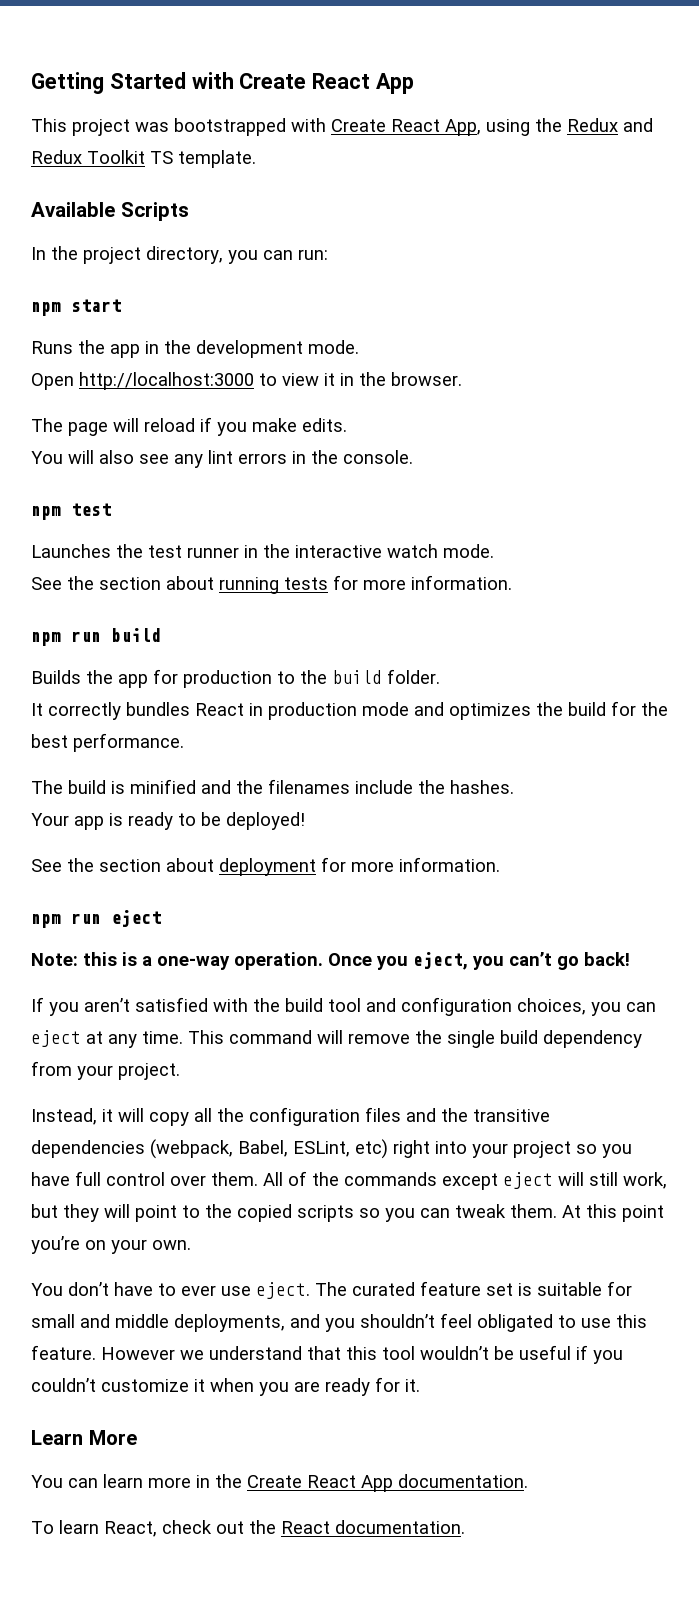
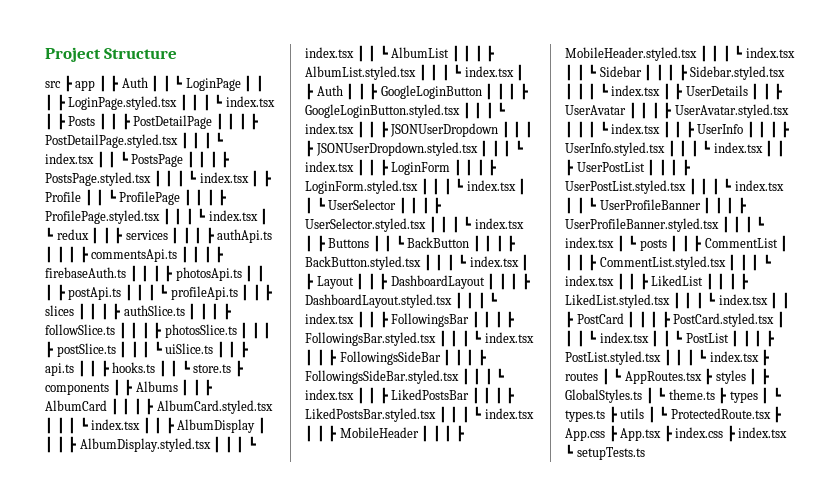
- Getting Started with Create React App
- This project was bootstrapped with Create React App, using the Redux and Redux Toolkit TS template.
- Available Scripts
- In the project directory, you can run:
- npm start
- Runs the app in the development mode.
- Open http://localhost:3000 to view it in the browser.
- The page will reload if you make edits.
- You will also see any lint errors in the console.
- npm test
- Launches the test runner in the interactive watch mode.
- See the section about running tests for more information.
- npm run build
- Builds the app for production to the build folder.
- It correctly bundles React in production mode and optimizes the build for the best performance.
- The build is minified and the filenames include the hashes.
- Your app is ready to be deployed!
- See the section about deployment for more information.
- npm run eject
- Note: this is a one-way operation. Once you eject, you can’t go back!
- If you aren’t satisfied with the build tool and configuration choices, you can eject at any time. This command will remove the single build dependency from your project.
- Instead, it will copy all the configuration files and the transitive dependencies (webpack, Babel, ESLint, etc) right into your project so you have full control over them. All of the commands except eject will still work, but they will point to the copied scripts so you can tweak them. At this point you’re on your own.
- You don’t have to ever use eject. The curated feature set is suitable for small and middle deployments, and you shouldn’t feel obligated to use this feature. However we understand that this tool wouldn’t be useful if you couldn’t customize it when you are ready for it.
- Learn More
- You can learn more in the Create React App documentation.
- To learn React, check out the React documentation.
+ Project Structure
+ src ┣ app ┃ ┣ Auth ┃ ┃ ┗ LoginPage ┃ ┃ ┃ ┣ LoginPage.styled.tsx ┃ ┃ ┃ ┗ index.tsx ┃ ┣ Posts ┃ ┃ ┣ PostDetailPage ┃ ┃ ┃ ┣ PostDetailPage.styled.tsx ┃ ┃ ┃ ┗ index.tsx ┃ ┃ ┗ PostsPage ┃ ┃ ┃ ┣ PostsPage.styled.tsx ┃ ┃ ┃ ┗ index.tsx ┃ ┣ Profile ┃ ┃ ┗ ProfilePage ┃ ┃ ┃ ┣ ProfilePage.styled.tsx ┃ ┃ ┃ ┗ index.tsx ┃ ┗ redux ┃ ┃ ┣ services ┃ ┃ ┃ ┣ authApi.ts ┃ ┃ ┃ ┣ commentsApi.ts ┃ ┃ ┃ ┣ firebaseAuth.ts ┃ ┃ ┃ ┣ photosApi.ts ┃ ┃ ┃ ┣ postApi.ts ┃ ┃ ┃ ┗ profileApi.ts ┃ ┃ ┣ slices ┃ ┃ ┃ ┣ authSlice.ts ┃ ┃ ┃ ┣ followSlice.ts ┃ ┃ ┃ ┣ photosSlice.ts ┃ ┃ ┃ ┣ postSlice.ts ┃ ┃ ┃ ┗ uiSlice.ts ┃ ┃ ┣ api.ts ┃ ┃ ┣ hooks.ts ┃ ┃ ┗ store.ts ┣ components ┃ ┣ Albums ┃ ┃ ┣ AlbumCard ┃ ┃ ┃ ┣ AlbumCard.styled.tsx ┃ ┃ ┃ ┗ index.tsx ┃ ┃ ┣ AlbumDisplay ┃ ┃ ┃ ┣ AlbumDisplay.styled.tsx ┃ ┃ ┃ ┗ index.tsx ┃ ┃ ┗ AlbumList ┃ ┃ ┃ ┣ AlbumList.styled.tsx ┃ ┃ ┃ ┗ index.tsx ┃ ┣ Auth ┃ ┃ ┣ GoogleLoginButton ┃ ┃ ┃ ┣ GoogleLoginButton.styled.tsx ┃ ┃ ┃ ┗ index.tsx ┃ ┃ ┣ JSONUserDropdown ┃ ┃ ┃ ┣ JSONUserDropdown.styled.tsx ┃ ┃ ┃ ┗ index.tsx ┃ ┃ ┣ LoginForm ┃ ┃ ┃ ┣ LoginForm.styled.tsx ┃ ┃ ┃ ┗ index.tsx ┃ ┃ ┗ UserSelector ┃ ┃ ┃ ┣ UserSelector.styled.tsx ┃ ┃ ┃ ┗ index.tsx ┃ ┣ Buttons ┃ ┃ ┗ BackButton ┃ ┃ ┃ ┣ BackButton.styled.tsx ┃ ┃ ┃ ┗ index.tsx ┃ ┣ Layout ┃ ┃ ┣ DashboardLayout ┃ ┃ ┃ ┣ DashboardLayout.styled.tsx ┃ ┃ ┃ ┗ index.tsx ┃ ┃ ┣ FollowingsBar ┃ ┃ ┃ ┣ FollowingsBar.styled.tsx ┃ ┃ ┃ ┗ index.tsx ┃ ┃ ┣ FollowingsSideBar ┃ ┃ ┃ ┣ FollowingsSideBar.styled.tsx ┃ ┃ ┃ ┗ index.tsx ┃ ┃ ┣ LikedPostsBar ┃ ┃ ┃ ┣ LikedPostsBar.styled.tsx ┃ ┃ ┃ ┗ index.tsx ┃ ┃ ┣ MobileHeader ┃ ┃ ┃ ┣ MobileHeader.styled.tsx ┃ ┃ ┃ ┗ index.tsx ┃ ┃ ┗ Sidebar ┃ ┃ ┃ ┣ Sidebar.styled.tsx ┃ ┃ ┃ ┗ index.tsx ┃ ┣ UserDetails ┃ ┃ ┣ UserAvatar ┃ ┃ ┃ ┣ UserAvatar.styled.tsx ┃ ┃ ┃ ┗ index.tsx ┃ ┃ ┣ UserInfo ┃ ┃ ┃ ┣ UserInfo.styled.tsx ┃ ┃ ┃ ┗ index.tsx ┃ ┃ ┣ UserPostList ┃ ┃ ┃ ┣ UserPostList.styled.tsx ┃ ┃ ┃ ┗ index.tsx ┃ ┃ ┗ UserProfileBanner ┃ ┃ ┃ ┣ UserProfileBanner.styled.tsx ┃ ┃ ┃ ┗ index.tsx ┃ ┗ posts ┃ ┃ ┣ CommentList ┃ ┃ ┃ ┣ CommentList.styled.tsx ┃ ┃ ┃ ┗ index.tsx ┃ ┃ ┣ LikedList ┃ ┃ ┃ ┣ LikedList.styled.tsx ┃ ┃ ┃ ┗ index.tsx ┃ ┃ ┣ PostCard ┃ ┃ ┃ ┣ PostCard.styled.tsx ┃ ┃ ┃ ┗ index.tsx ┃ ┃ ┗ PostList ┃ ┃ ┃ ┣ PostList.styled.tsx ┃ ┃ ┃ ┗ index.tsx ┣ routes ┃ ┗ AppRoutes.tsx ┣ styles ┃ ┣ GlobalStyles.ts ┃ ┗ theme.ts ┣ types ┃ ┗ types.ts ┣ utils ┃ ┗ ProtectedRoute.tsx ┣ App.css ┣ App.tsx ┣ index.css ┣ index.tsx ┗ setupTests.ts

